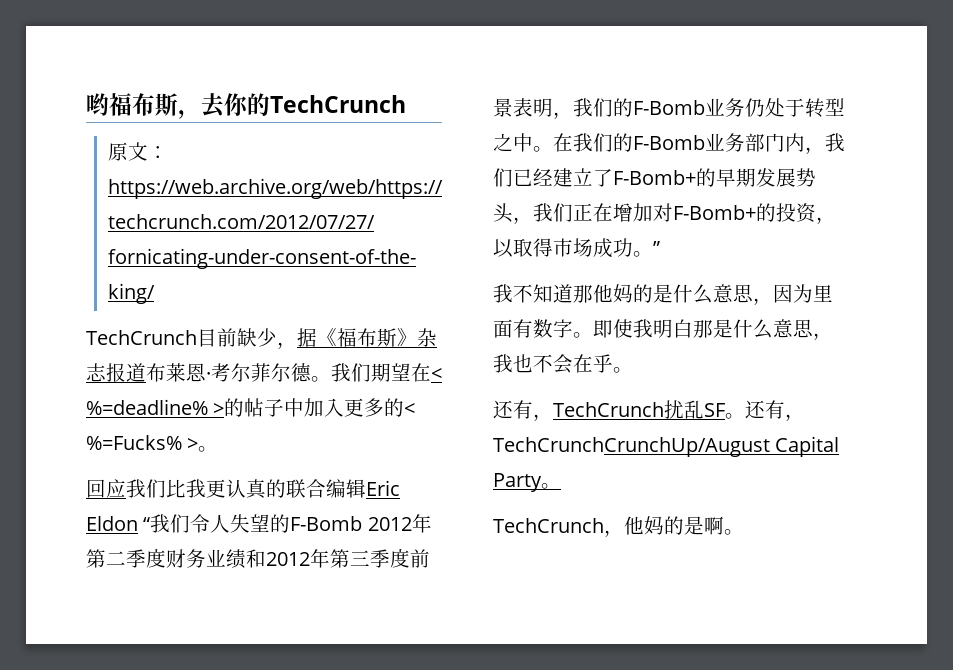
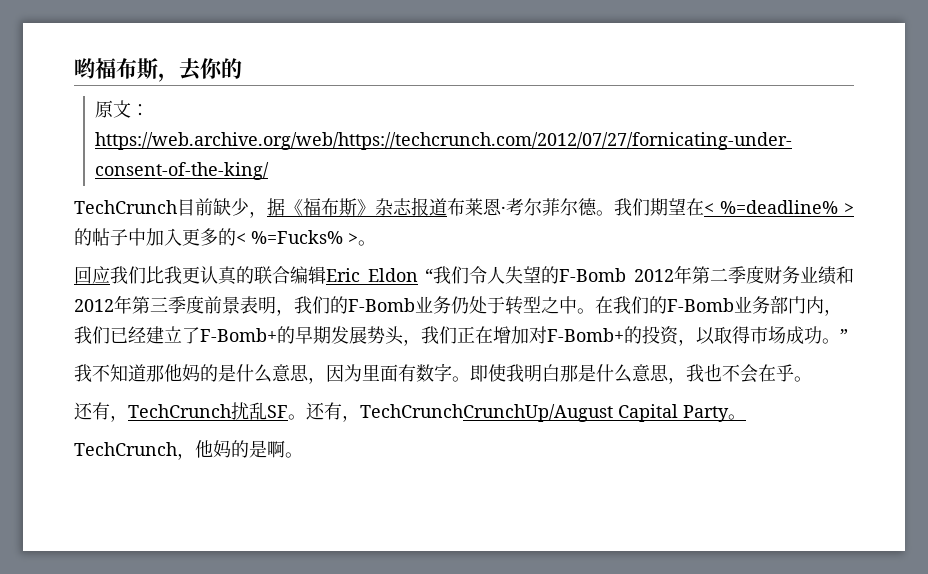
- 哟福布斯，去你的TechCrunch
+ 哟福布斯，去你的

